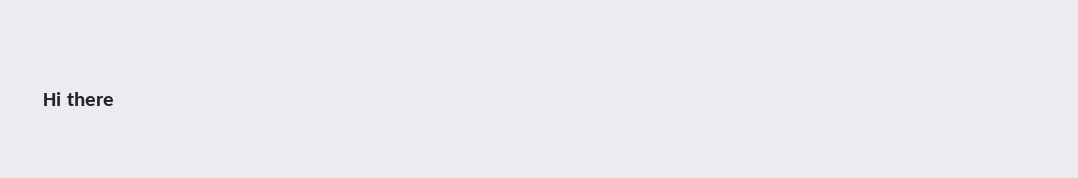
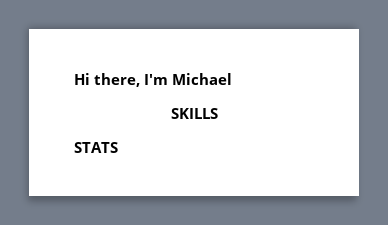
- Hi there
+ Hi there, I'm Michael
+ SKILLS
+ STATS

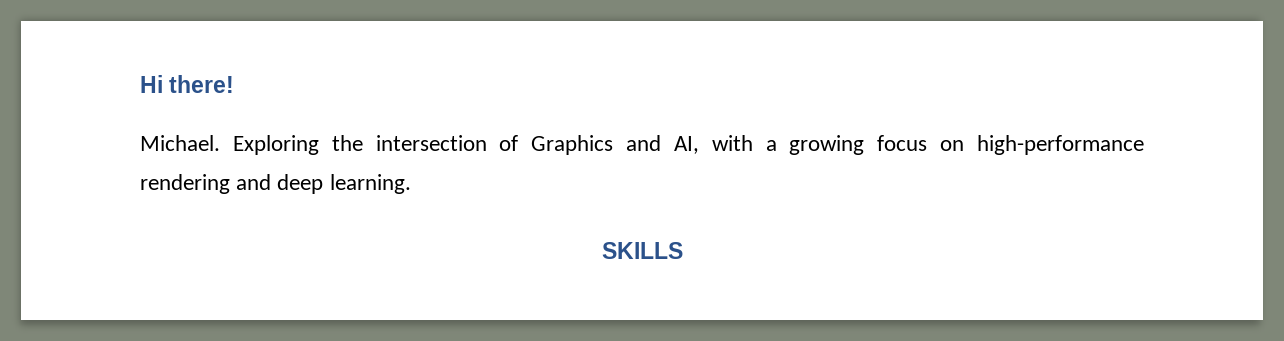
- Hi there, I'm Michael
+ Hi there!
+ Michael. Exploring the intersection of Graphics and AI, with a growing focus on high-performance rendering and deep learning.
- STATS

